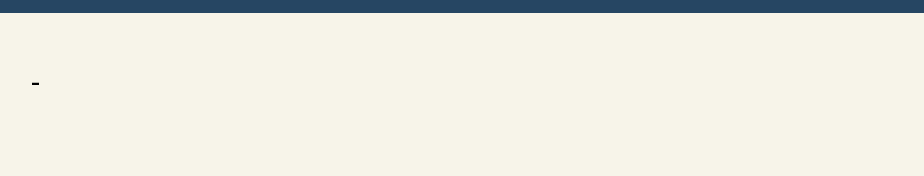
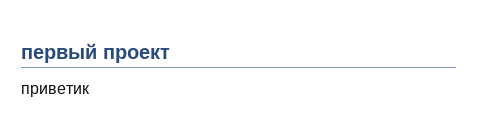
- -
+ первый проект
+ приветик

